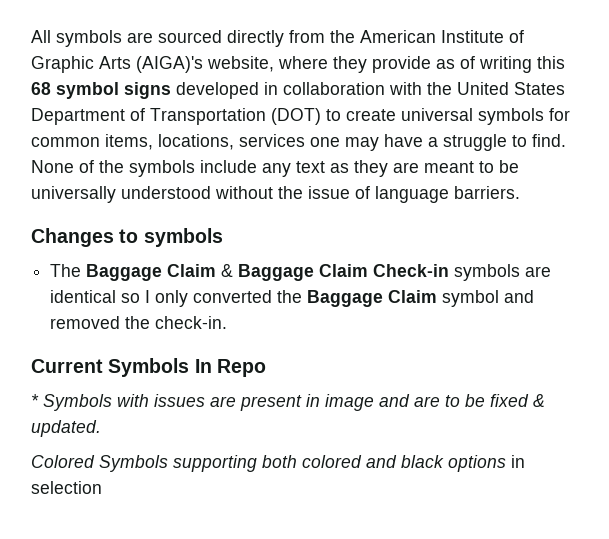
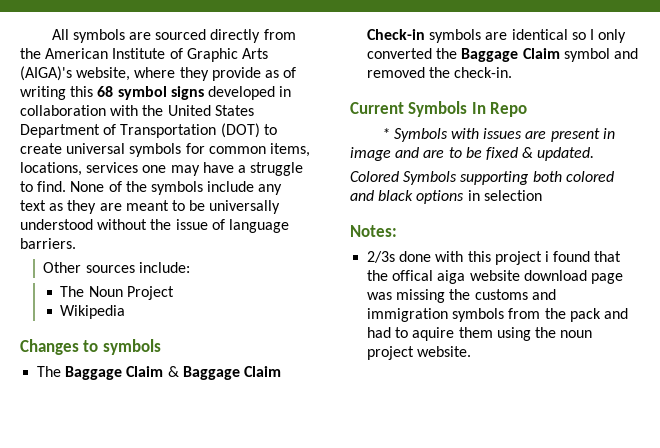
+ Other sources include:
+ The Noun Project
+ Wikipedia
+ Notes:
+ 2/3s done with this project i found that the offical aiga website download page was missing the customs and immigration symbols from the pack and had to aquire them using the noun project website.

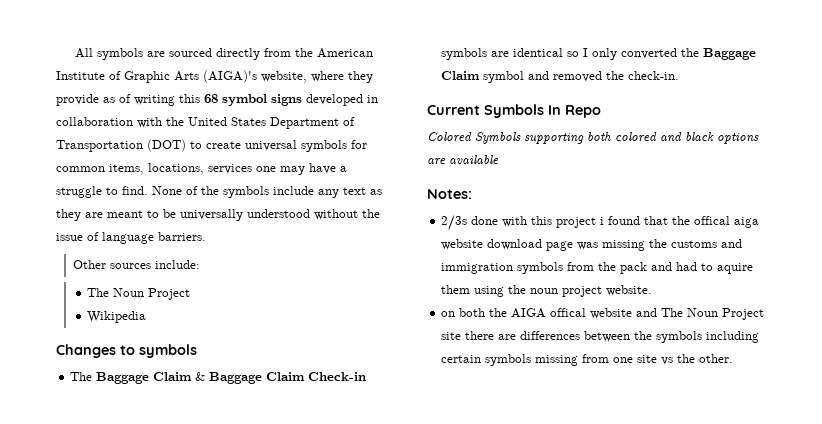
- * Symbols with issues are present in image and are to be fixed & updated.
- Colored Symbols supporting both colored and black options in selection
+ Colored Symbols supporting both colored and black options are available
+ on both the AIGA offical website and The Noun Project site there are differences between the symbols including certain symbols missing from one site vs the other.

